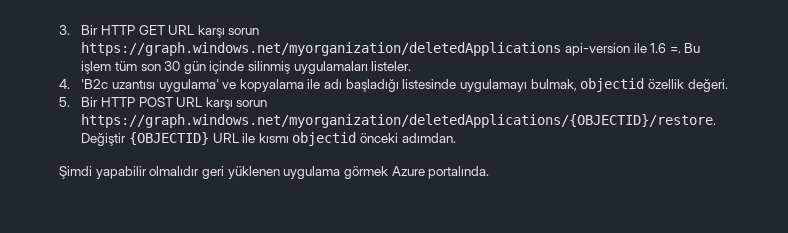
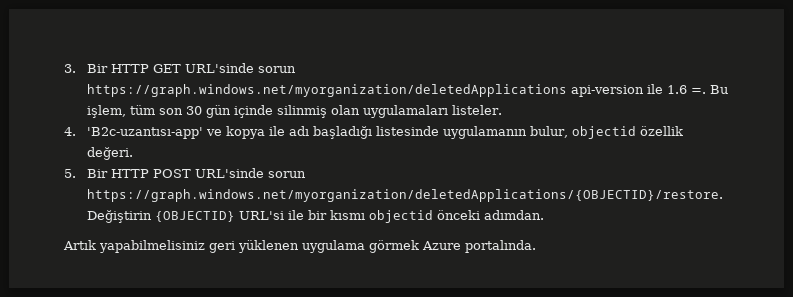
- 3. Bir HTTP GET URL karşı sorun https://graph.windows.net/myorganization/deletedApplications api-version ile 1.6 =.
+ 3. Bir HTTP GET URL'sinde sorun https://graph.windows.net/myorganization/deletedApplications api-version ile 1.6 =.
- Bu işlem tüm son 30 gün içinde silinmiş uygulamaları listeler.
+ Bu işlem, tüm son 30 gün içinde silinmiş olan uygulamaları listeler.
- 4. 'B2c uzantısı uygulama' ve kopyalama ile adı başladığı listesinde uygulamayı bulmak, objectid özellik değeri.
+ 4. 'B2c-uzantısı-app' ve kopya ile adı başladığı listesinde uygulamanın bulur, objectid özellik değeri.
- 5. Bir HTTP POST URL karşı sorun https://graph.windows.net/myorganization/deletedApplications/{OBJECTID}/restore. Değiştir {OBJECTID} URL ile kısmı objectid önceki adımdan.
+ 5. Bir HTTP POST URL'sinde sorun https://graph.windows.net/myorganization/deletedApplications/{OBJECTID}/restore. Değiştirin {OBJECTID} URL'si ile bir kısmı objectid önceki adımdan.
- Şimdi yapabilir olmalıdır geri yüklenen uygulama görmek Azure portalında.
+ Artık yapabilmelisiniz geri yüklenen uygulama görmek Azure portalında.

